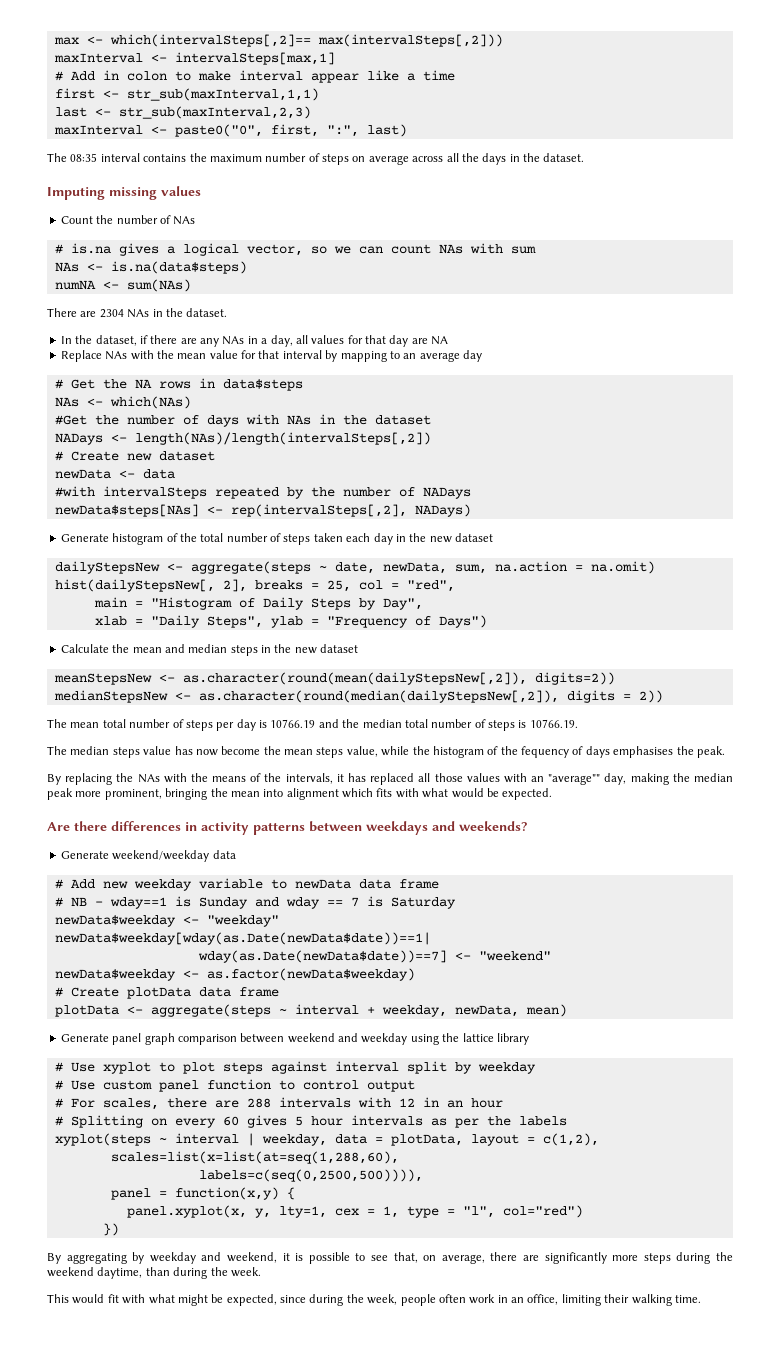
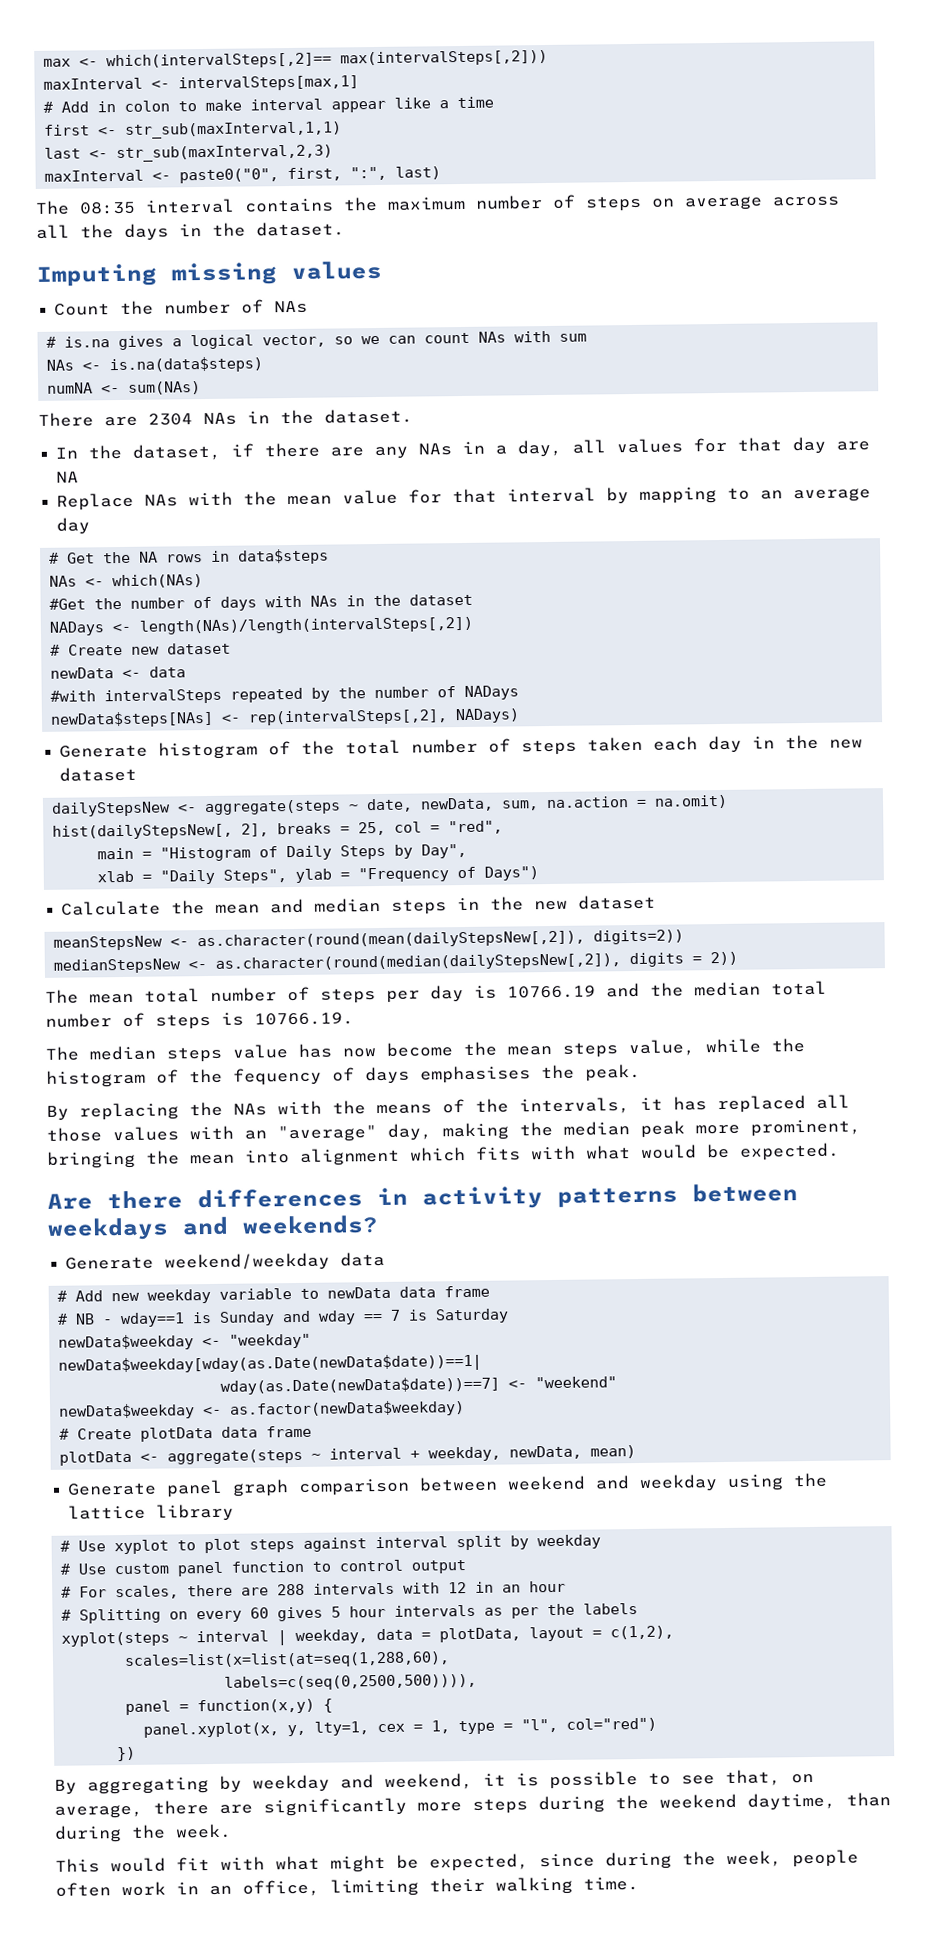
- By replacing the NAs with the means of the intervals, it has replaced all those values with an "average"" day, making the median peak more prominent, bringing the mean into alignment which fits with what would be expected.
+ By replacing the NAs with the means of the intervals, it has replaced all those values with an "average" day, making the median peak more prominent, bringing the mean into alignment which fits with what would be expected.

